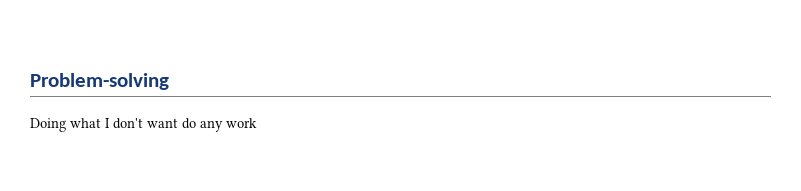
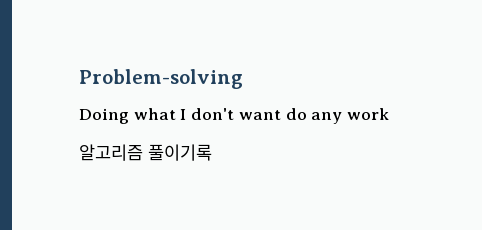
+ 알고리즘 풀이기록

